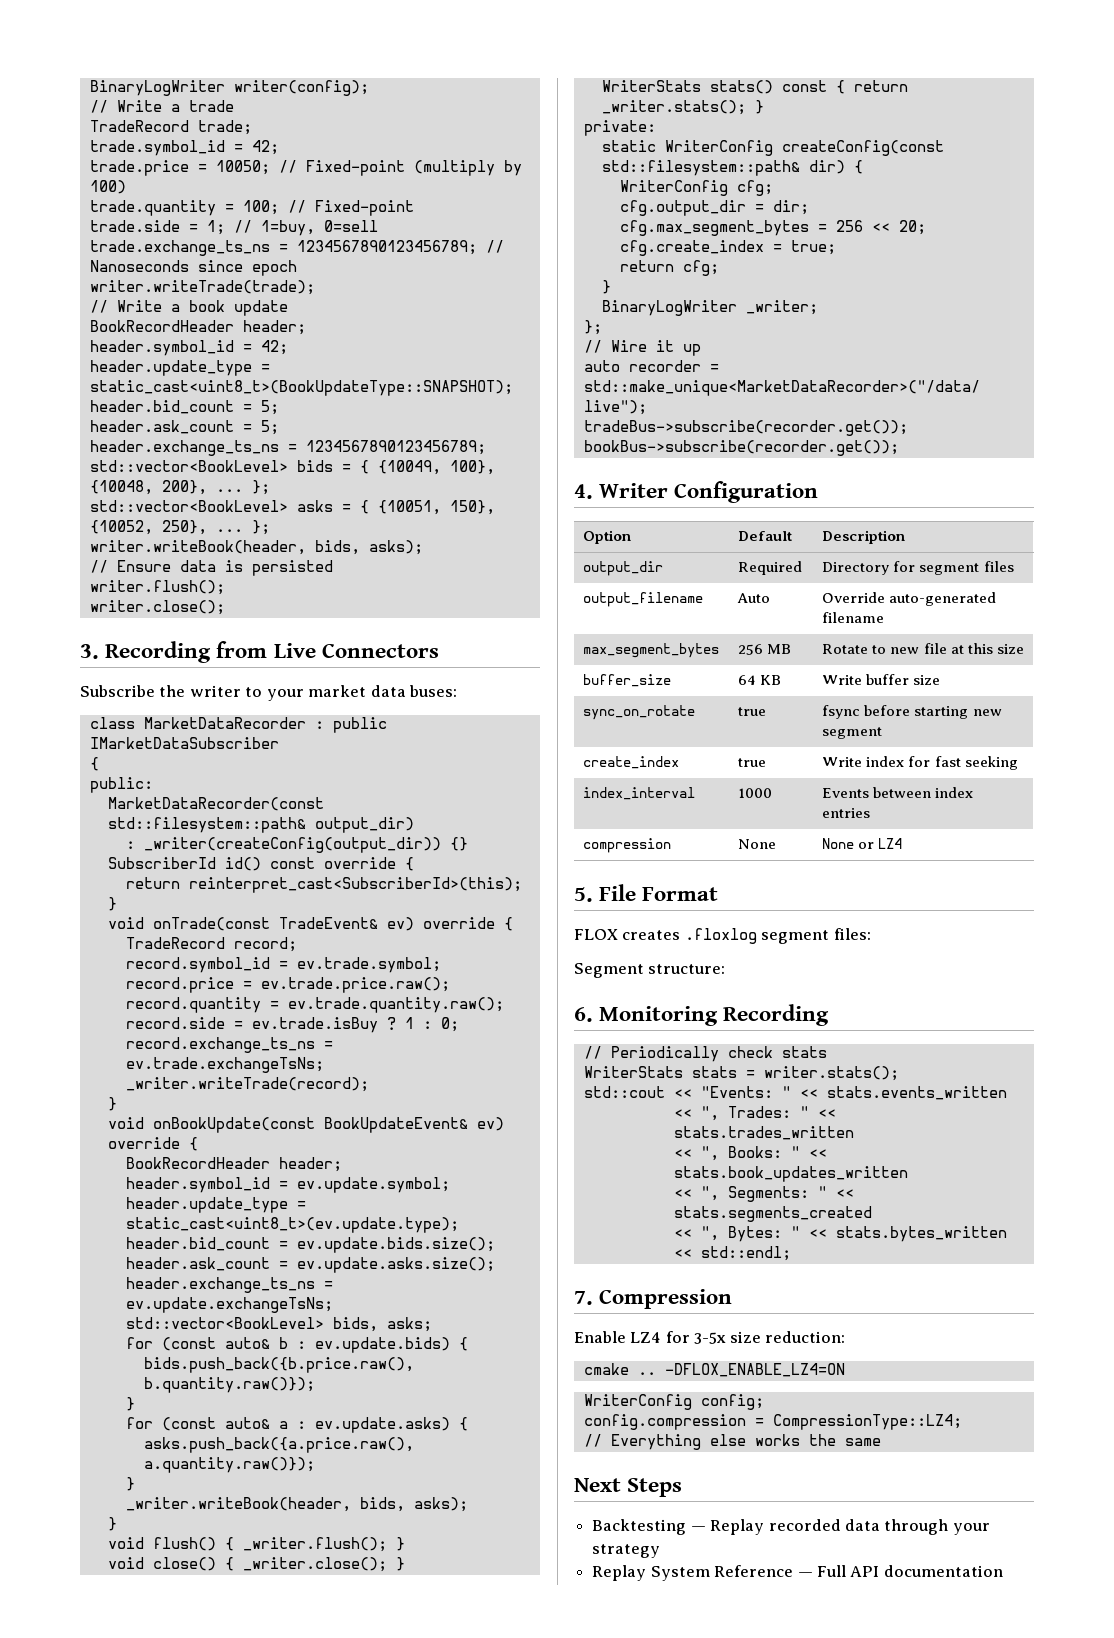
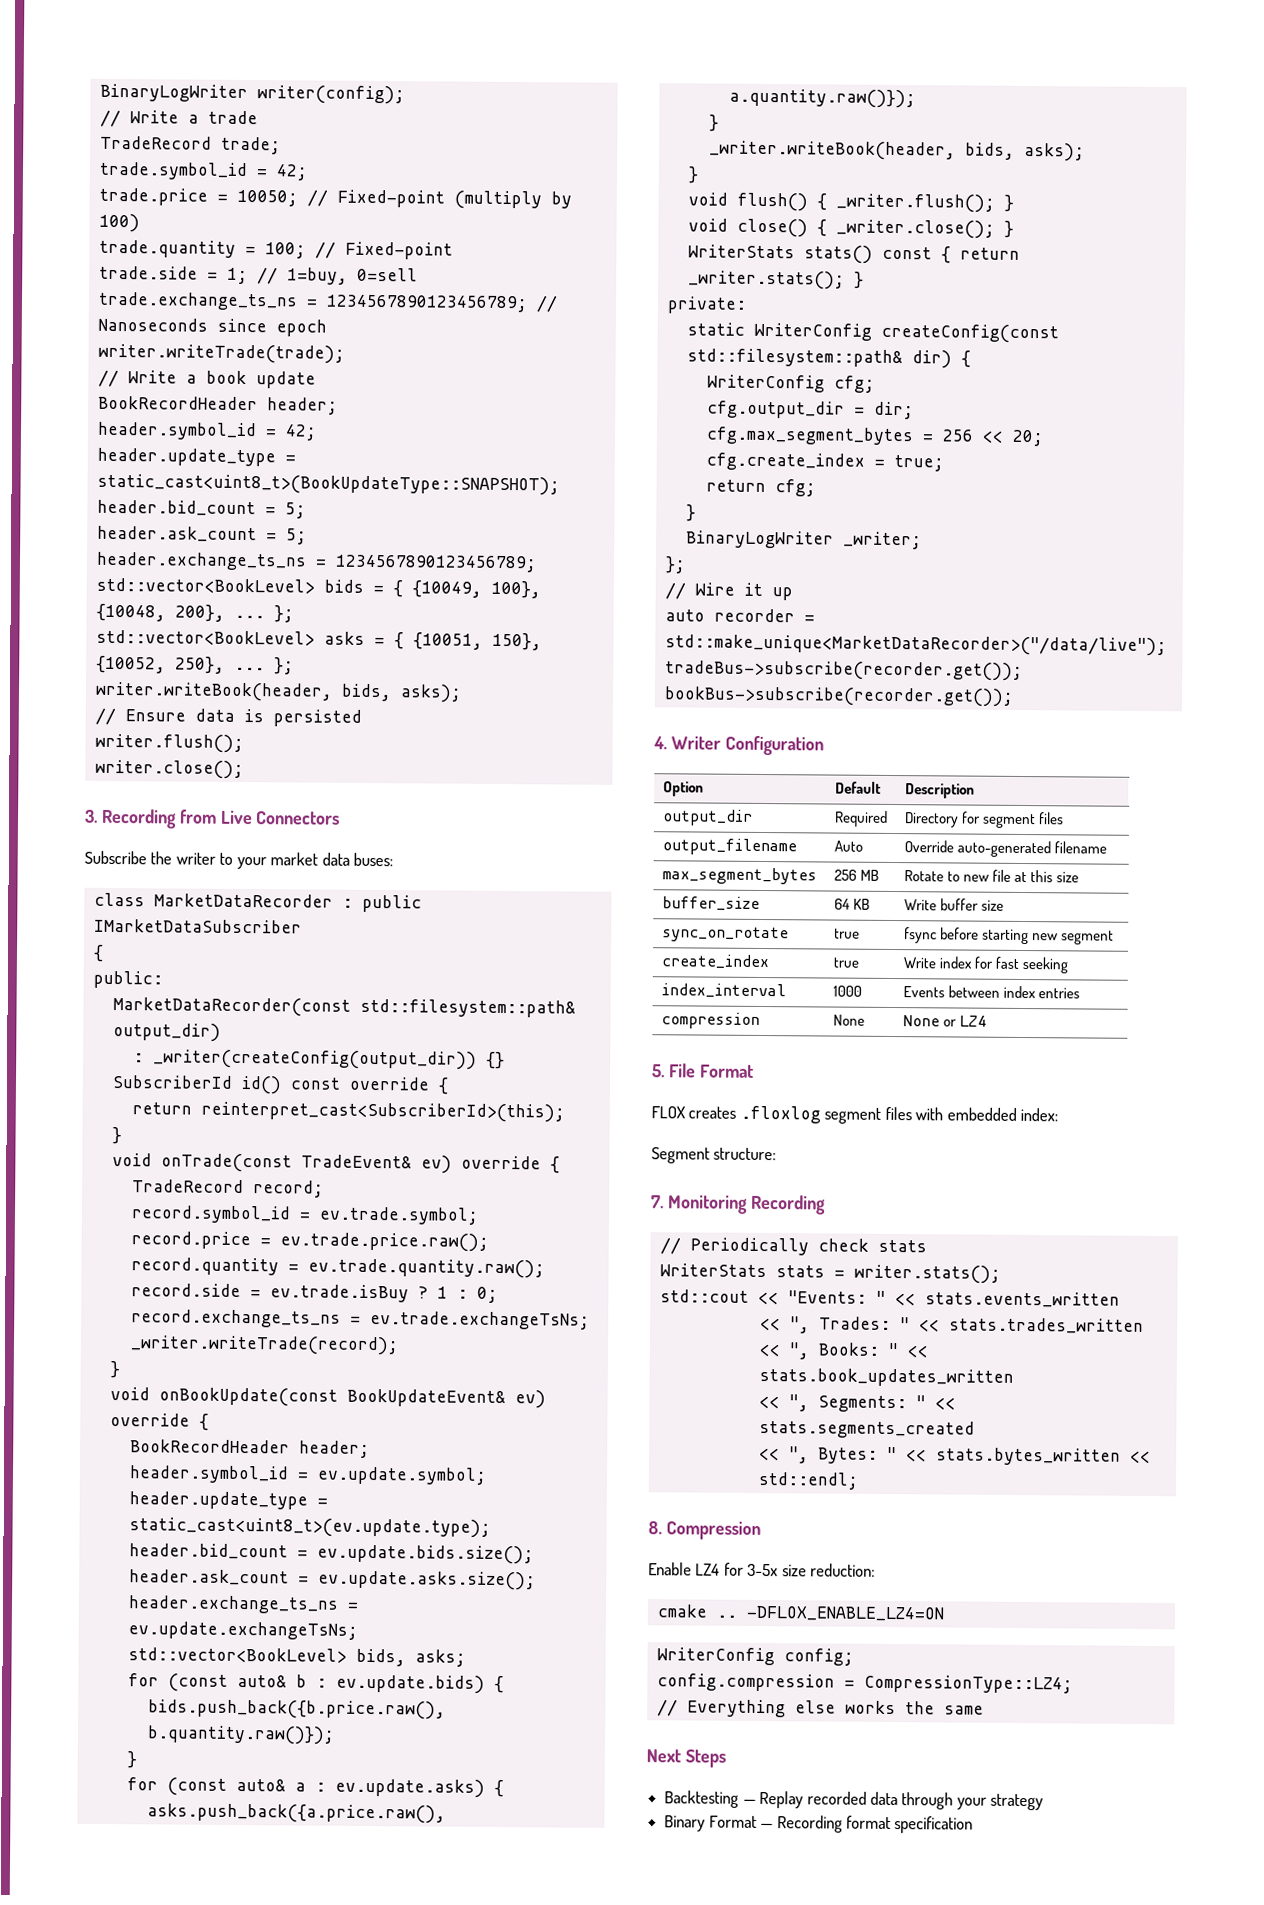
- FLOX creates .floxlog segment files:
+ FLOX creates .floxlog segment files with embedded index:
- 6. Monitoring Recording
+ 7. Monitoring Recording
- 7. Compression
+ 8. Compression
- Replay System Reference — Full API documentation
+ Binary Format — Recording format specification

